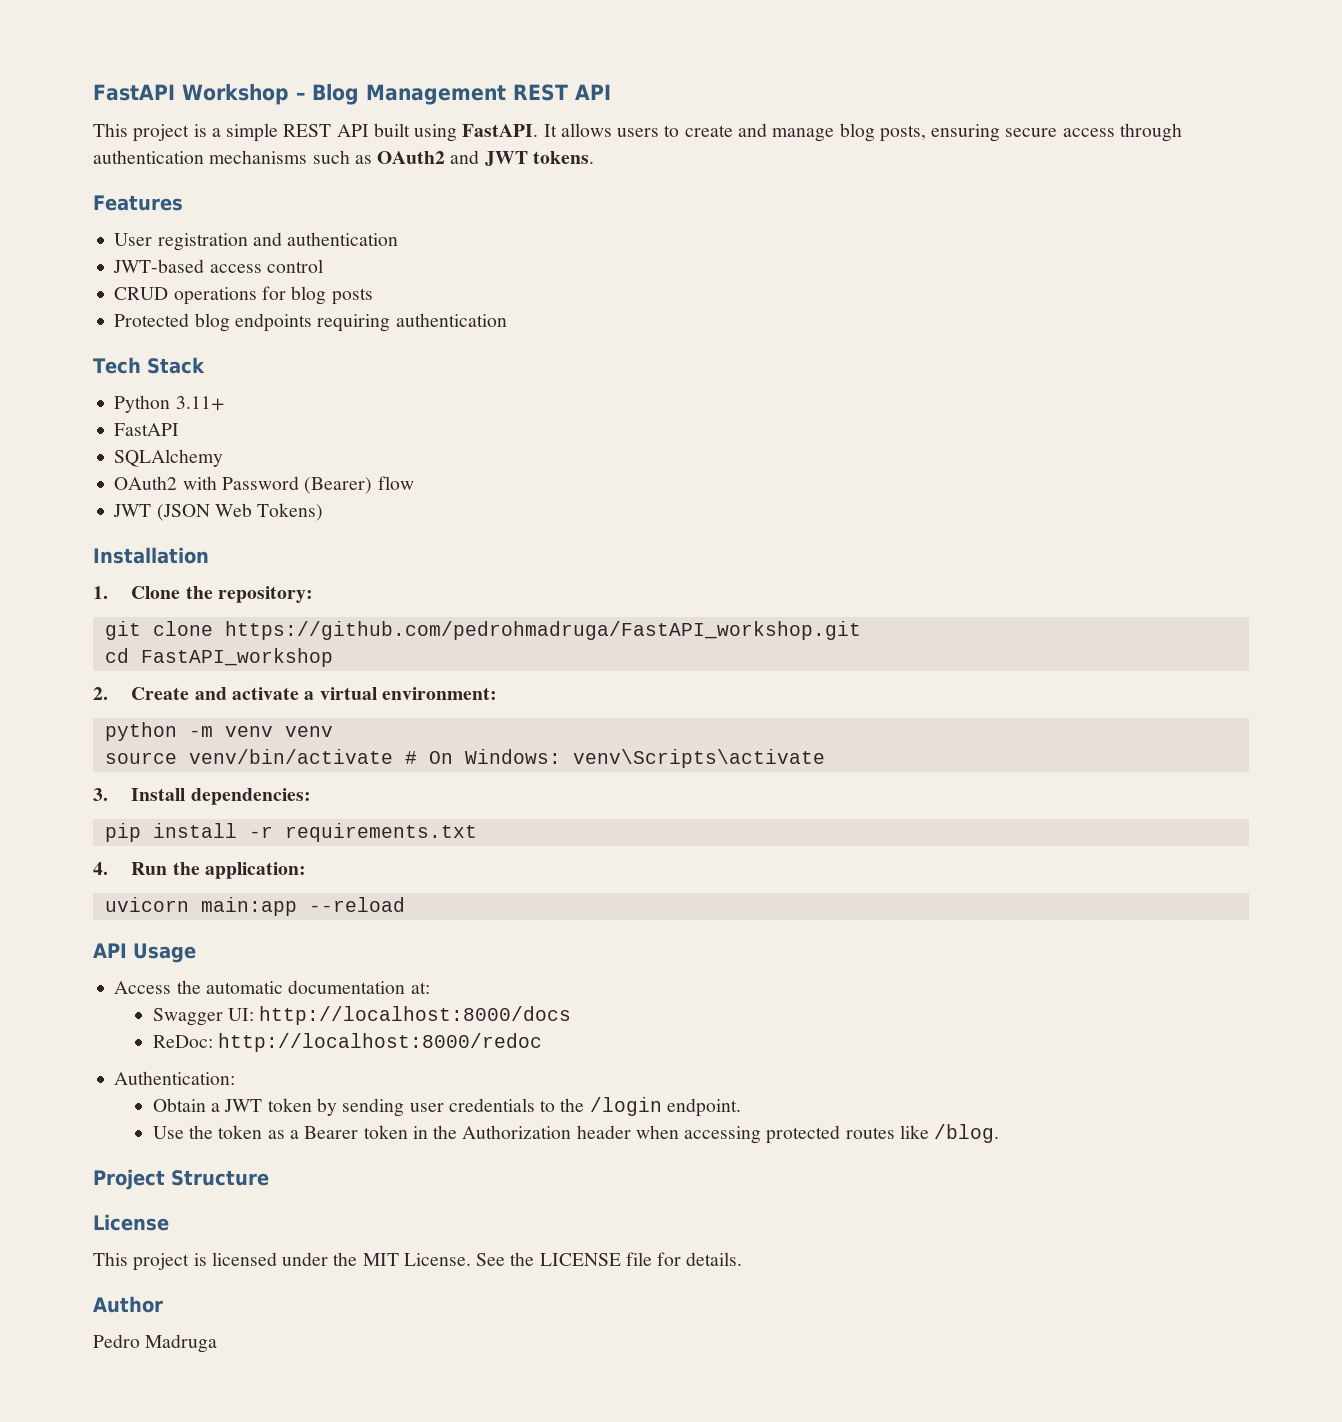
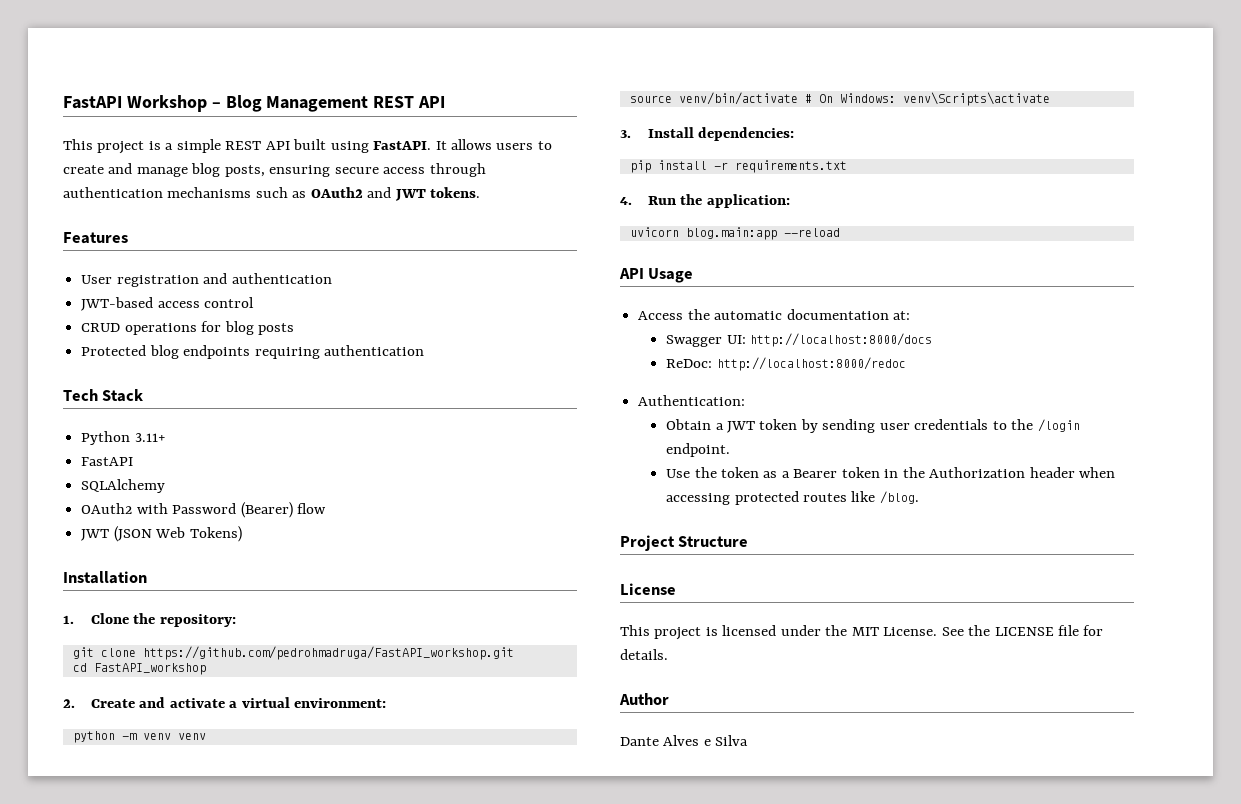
- uvicorn main:app --reload
+ uvicorn blog.main:app --reload
- Pedro Madruga
+ Dante Alves e Silva

